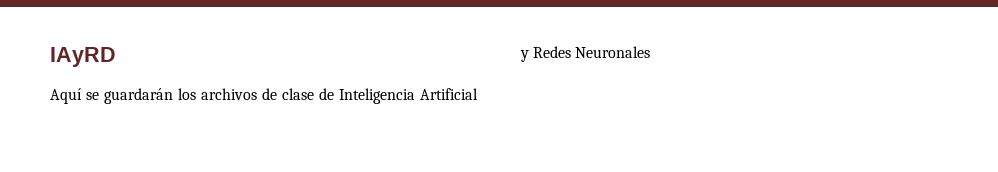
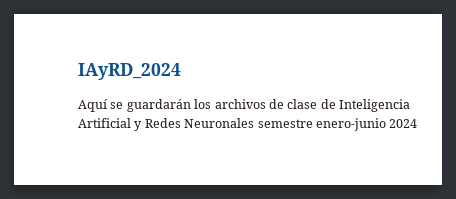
- IAyRD
+ IAyRD_2024
- Aquí se guardarán los archivos de clase de Inteligencia Artificial y Redes Neuronales
+ Aquí se guardarán los archivos de clase de Inteligencia Artificial y Redes Neuronales semestre enero-junio 2024

